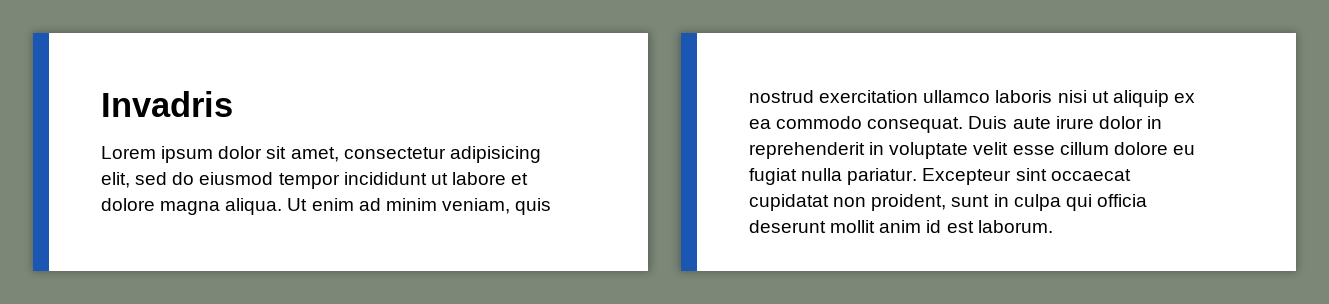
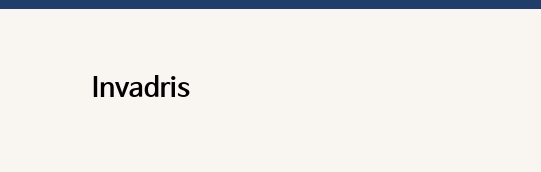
- Lorem ipsum dolor sit amet, consectetur adipisicing elit, sed do eiusmod tempor incididunt ut labore et dolore magna aliqua. Ut enim ad minim veniam, quis nostrud exercitation ullamco laboris nisi ut aliquip ex ea commodo consequat. Duis aute irure dolor in reprehenderit in voluptate velit esse cillum dolore eu fugiat nulla pariatur. Excepteur sint occaecat cupidatat non proident, sunt in culpa qui officia deserunt mollit anim id est laborum.

